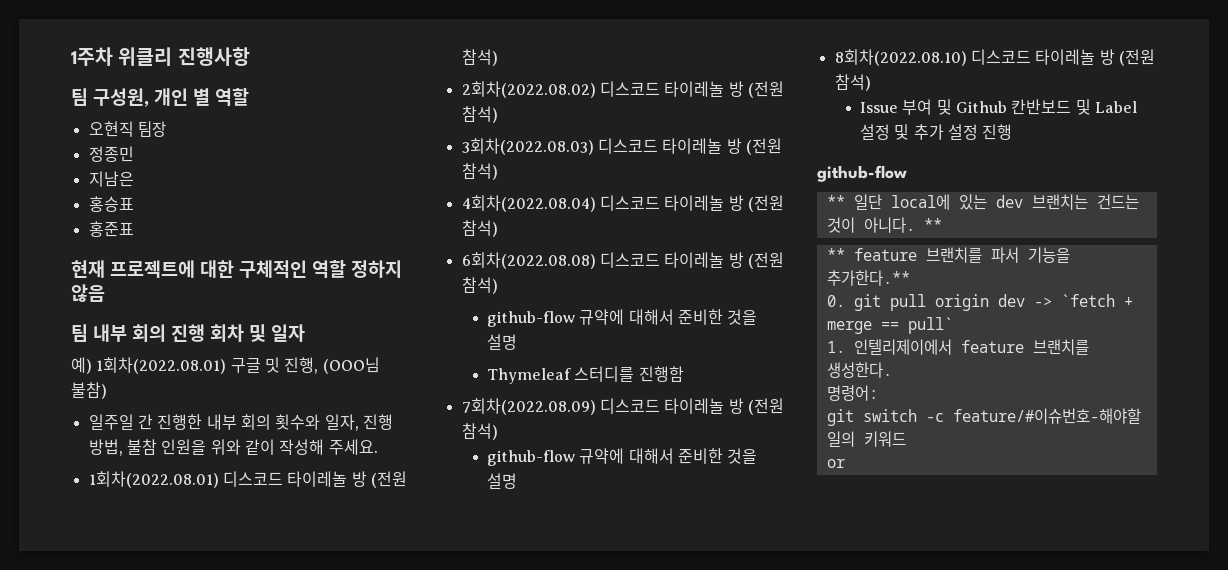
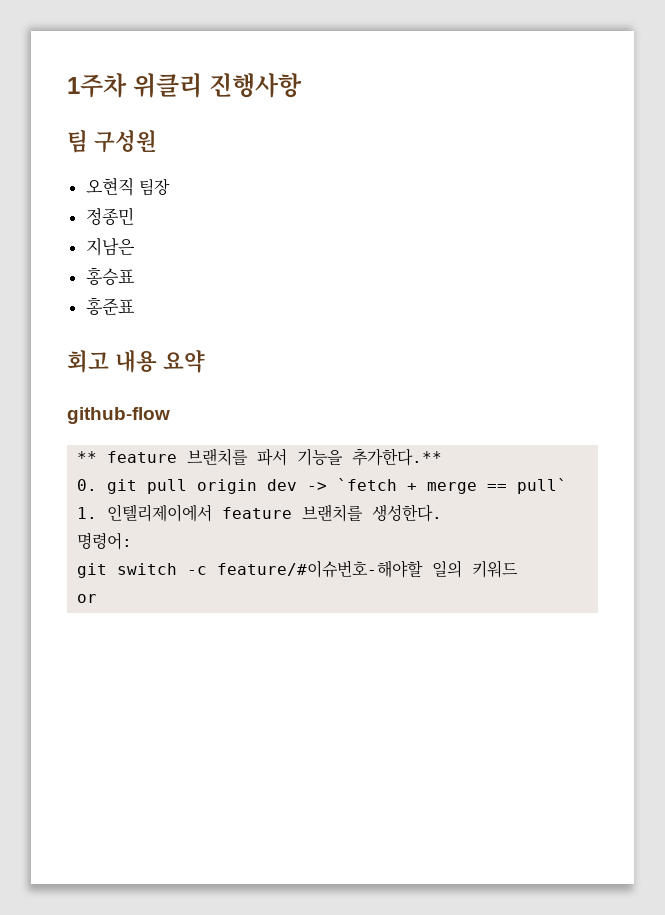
- 팀 구성원, 개인 별 역할
+ 팀 구성원
- 현재 프로젝트에 대한 구체적인 역할 정하지 않음
- 팀 내부 회의 진행 회차 및 일자
- 예) 1회차(2022.08.01) 구글 밋 진행, (OOO님 불참)
- 일주일 간 진행한 내부 회의 횟수와 일자, 진행 방법, 불참 인원을 위와 같이 작성해 주세요.
- 1회차(2022.08.01) 디스코드 타이레놀 방 (전원 참석)
- 2회차(2022.08.02) 디스코드 타이레놀 방 (전원 참석)
- 3회차(2022.08.03) 디스코드 타이레놀 방 (전원 참석)
- 4회차(2022.08.04) 디스코드 타이레놀 방 (전원 참석)
- 6회차(2022.08.08) 디스코드 타이레놀 방 (전원 참석)
- github-flow 규약에 대해서 준비한 것을 설명
- Thymeleaf 스터디를 진행함
- 7회차(2022.08.09) 디스코드 타이레놀 방 (전원 참석)
- github-flow 규약에 대해서 준비한 것을 설명
- 8회차(2022.08.10) 디스코드 타이레놀 방 (전원 참석)
- Issue 부여 및 Github 칸반보드 및 Label 설정 및 추가 설정 진행
+ 회고 내용 요약
  github-flow
- ** 일단 local에 있는 dev 브랜치는 건드는 것이 아니다. **

